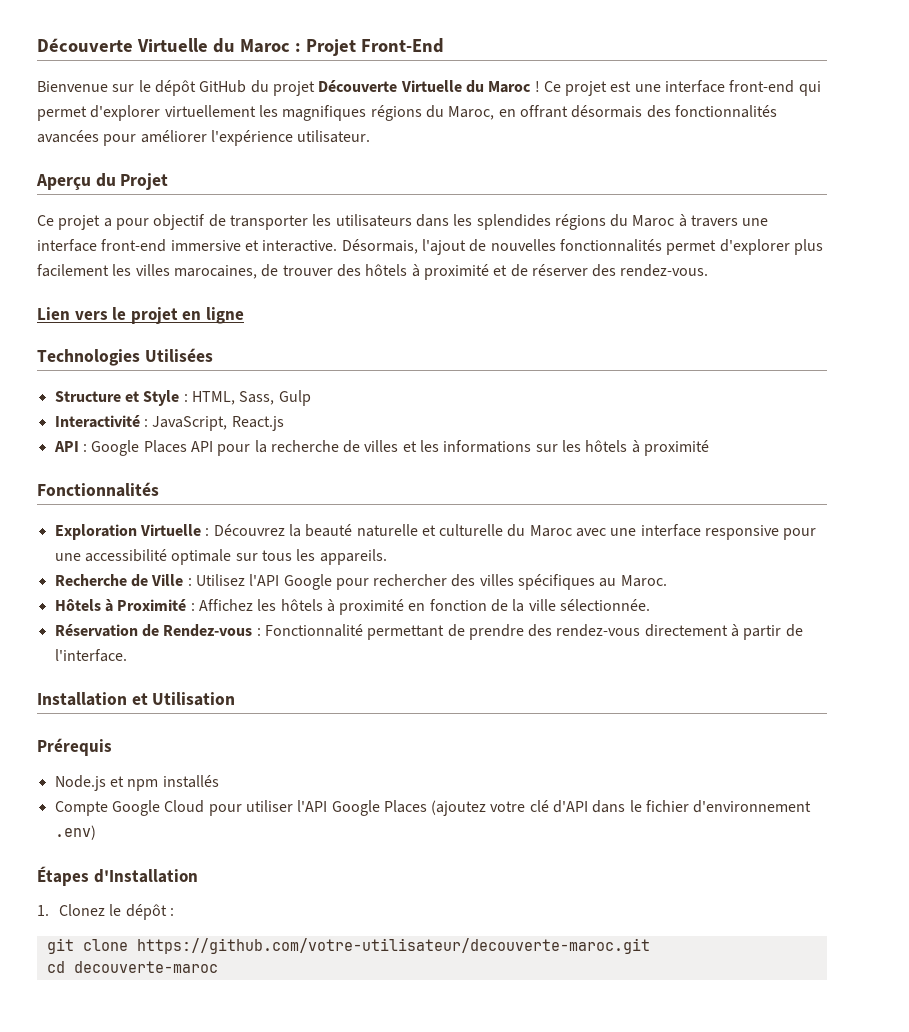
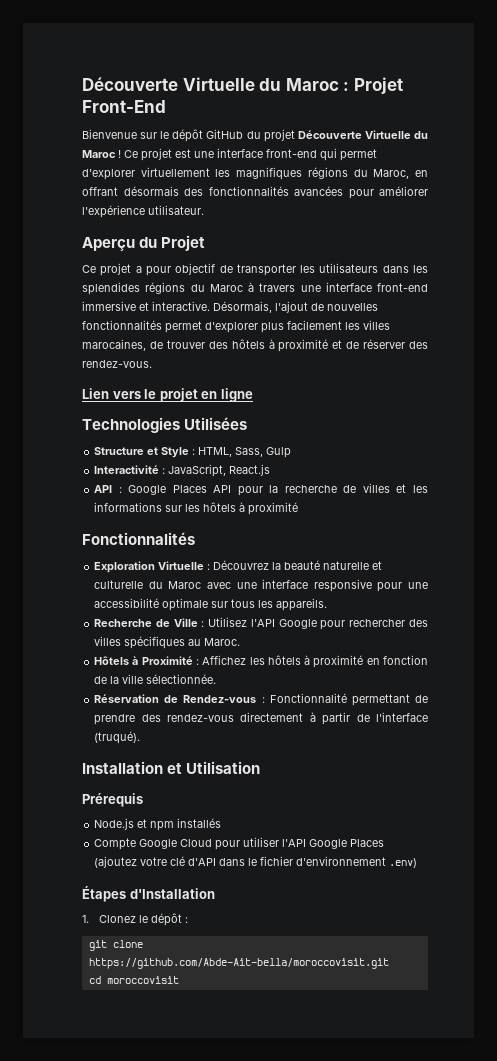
- Réservation de Rendez-vous : Fonctionnalité permettant de prendre des rendez-vous directement à partir de l'interface.
+ Réservation de Rendez-vous : Fonctionnalité permettant de prendre des rendez-vous directement à partir de l'interface (truqué).
- git clone https://github.com/votre-utilisateur/decouverte-maroc.git
+ git clone https://github.com/Abde-Ait-bella/moroccovisit.git
- cd decouverte-maroc
+ cd moroccovisit

